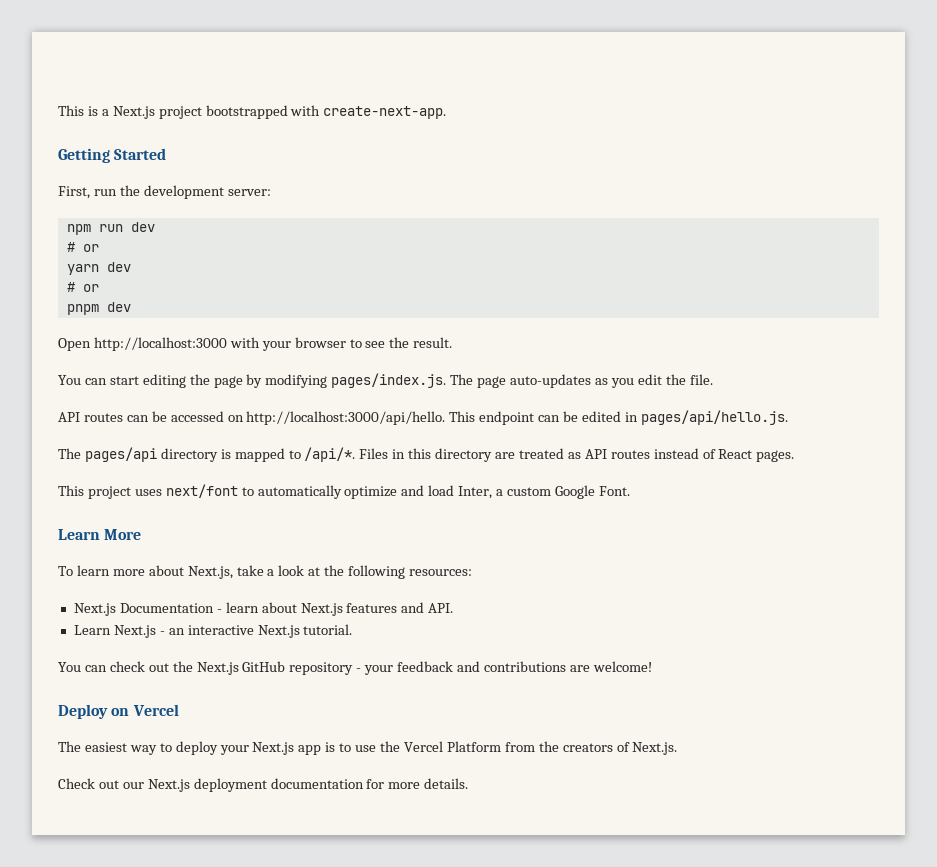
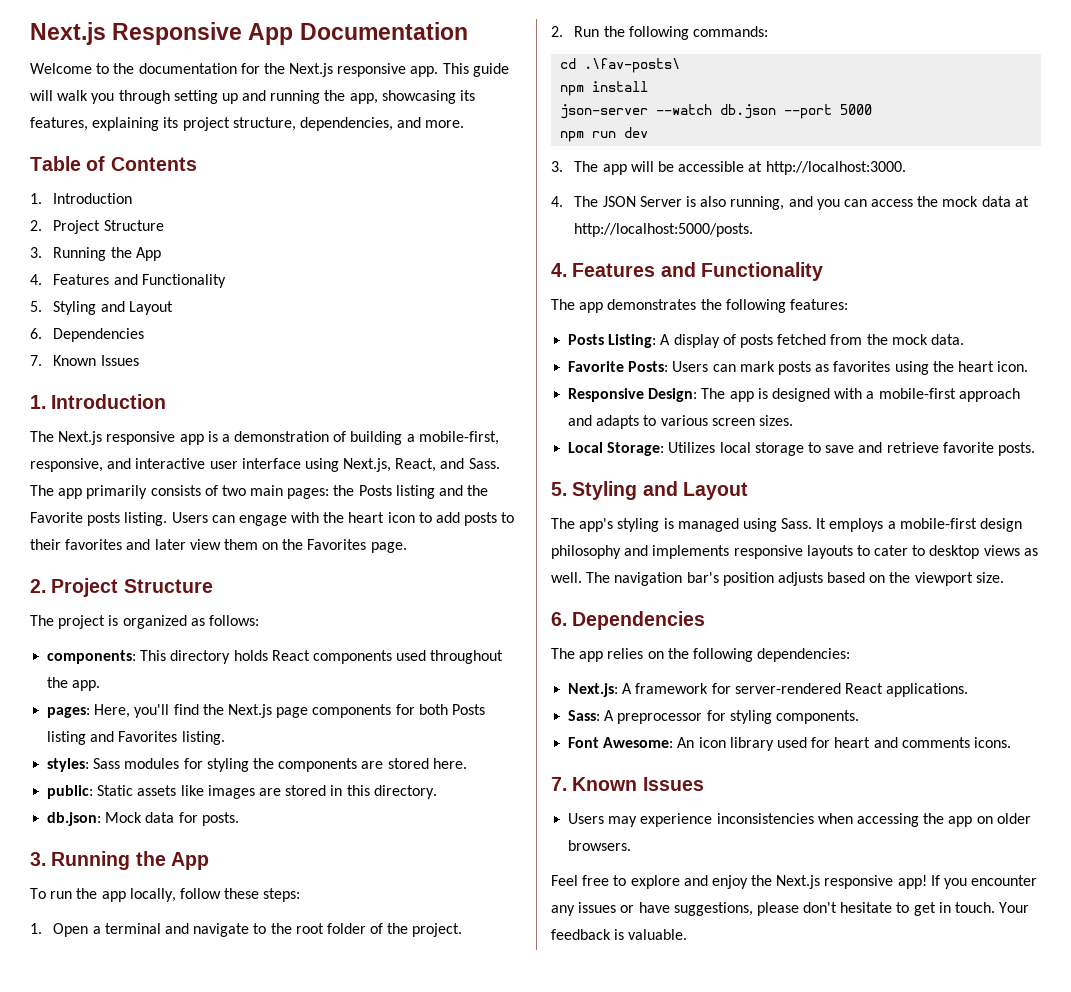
- This is a Next.js project bootstrapped with create-next-app.
- Getting Started
- First, run the development server:
+ Next.js Responsive App Documentation
+ Welcome to the documentation for the Next.js responsive app. This guide will walk you through setting up and running the app, showcasing its features, explaining its project structure, dependencies, and more.
+ Table of Contents
+ 1. Introduction
+ 2. Project Structure
+ 3. Running the App
+ 4. Features and Functionality
+ 5. Styling and Layout
+ 6. Dependencies
+ 7. Known Issues
+ 1. Introduction
+ The Next.js responsive app is a demonstration of building a mobile-first, responsive, and interactive user interface using Next.js, React, and Sass. The app primarily consists of two main pages: the Posts listing and the Favorite posts listing. Users can engage with the heart icon to add posts to their favorites and later view them on the Favorites page.
+ 2. Project Structure
+ The project is organized as follows:
+ components: This directory holds React components used throughout the app.
+ pages: Here, you'll find the Next.js page components for both Posts listing and Favorites listing.
+ styles: Sass modules for styling the components are stored here.
+ public: Static assets like images are stored in this directory.
+ db.json: Mock data for posts.
+ 3. Running the App
+ To run the app locally, follow these steps:
+ 1. Open a terminal and navigate to the root folder of the project.
+ 2. Run the following commands:
+ cd .\fav-posts\
+ npm install
+ json-server --watch db.json --port 5000
  npm run dev
- # or
- yarn dev
- # or
- pnpm dev
- Open http://localhost:3000 with your browser to see the result.
- You can start editing the page by modifying pages/index.js. The page auto-updates as you edit the file.
- API routes can be accessed on http://localhost:3000/api/hello. This endpoint can be edited in pages/api/hello.js.
- The pages/api directory is mapped to /api/*. Files in this directory are treated as API routes instead of React pages.
- This project uses next/font to automatically optimize and load Inter, a custom Google Font.
- Learn More
- To learn more about Next.js, take a look at the following resources:
- Next.js Documentation - learn about Next.js features and API.
- Learn Next.js - an interactive Next.js tutorial.
- You can check out the Next.js GitHub repository - your feedback and contributions are welcome!
- Deploy on Vercel
- The easiest way to deploy your Next.js app is to use the Vercel Platform from the creators of Next.js.
- Check out our Next.js deployment documentation for more details.
+ 3. The app will be accessible at http://localhost:3000.
+ 4. The JSON Server is also running, and you can access the mock data at http://localhost:5000/posts.
+ 4. Features and Functionality
+ The app demonstrates the following features:
+ Posts Listing: A display of posts fetched from the mock data.
+ Favorite Posts: Users can mark posts as favorites using the heart icon.
+ Responsive Design: The app is designed with a mobile-first approach and adapts to various screen sizes.
+ Local Storage: Utilizes local storage to save and retrieve favorite posts.
+ 5. Styling and Layout
+ The app's styling is managed using Sass. It employs a mobile-first design philosophy and implements responsive layouts to cater to desktop views as well. The navigation bar's position adjusts based on the viewport size.
+ 6. Dependencies
+ The app relies on the following dependencies:
+ Next.js: A framework for server-rendered React applications.
+ Sass: A preprocessor for styling components.
+ Font Awesome: An icon library used for heart and comments icons.
+ 7. Known Issues
+ Users may experience inconsistencies when accessing the app on older browsers.
+ Feel free to explore and enjoy the Next.js responsive app! If you encounter any issues or have suggestions, please don't hesitate to get in touch. Your feedback is valuable.

